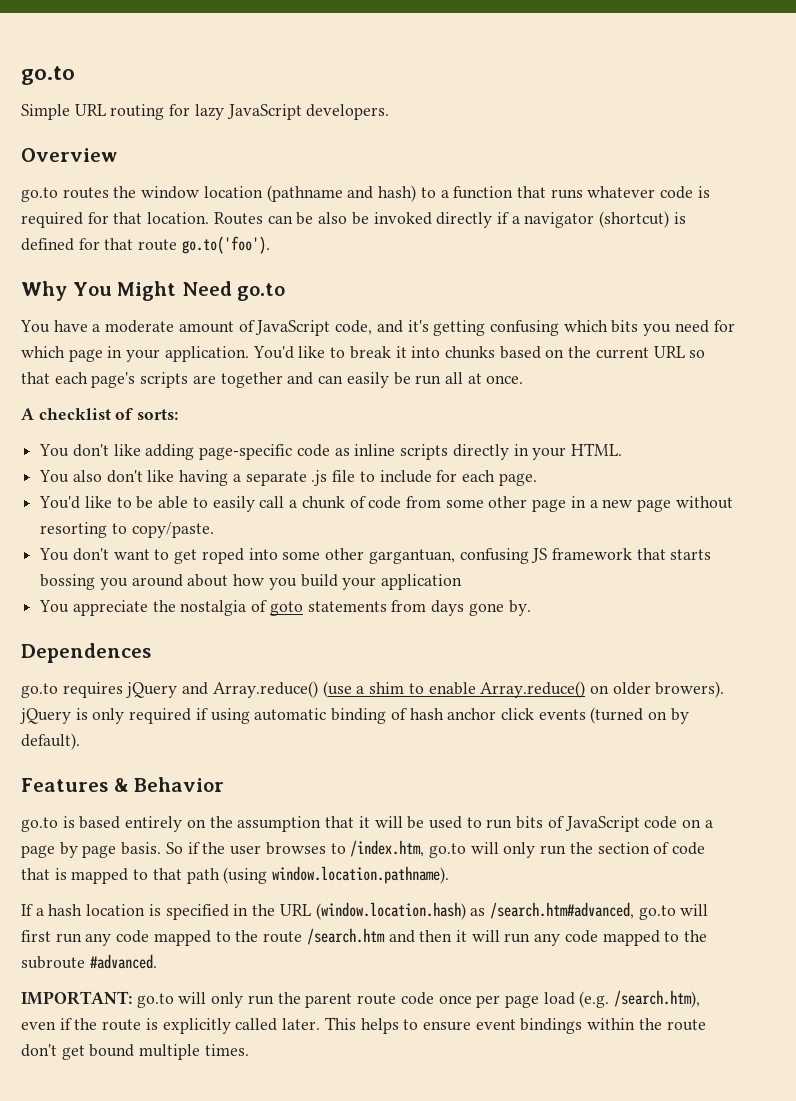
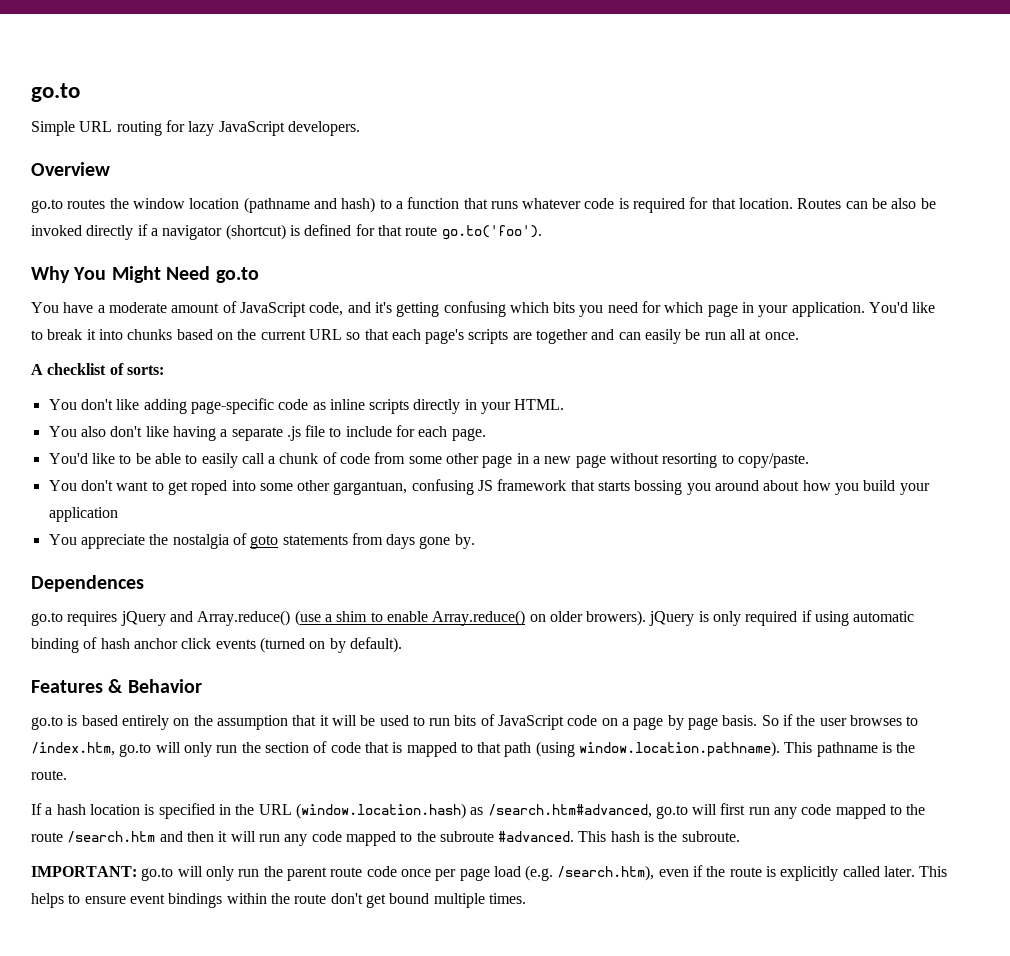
- So if the user browses to /index.htm, go.to will only run the section of code that is mapped to that path (using window.location.pathname).
+ So if the user browses to /index.htm, go.to will only run the section of code that is mapped to that path (using window.location.pathname). This pathname is the route.
+ This hash is the subroute.

